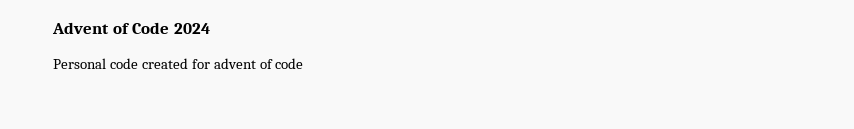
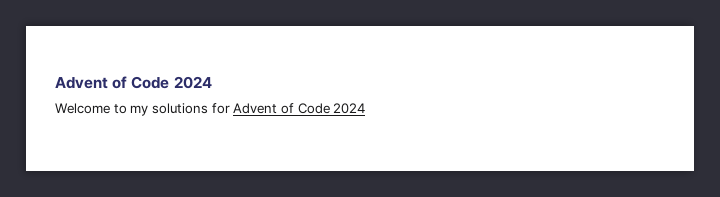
- Personal code created for advent of code
+ Welcome to my solutions for Advent of Code 2024

